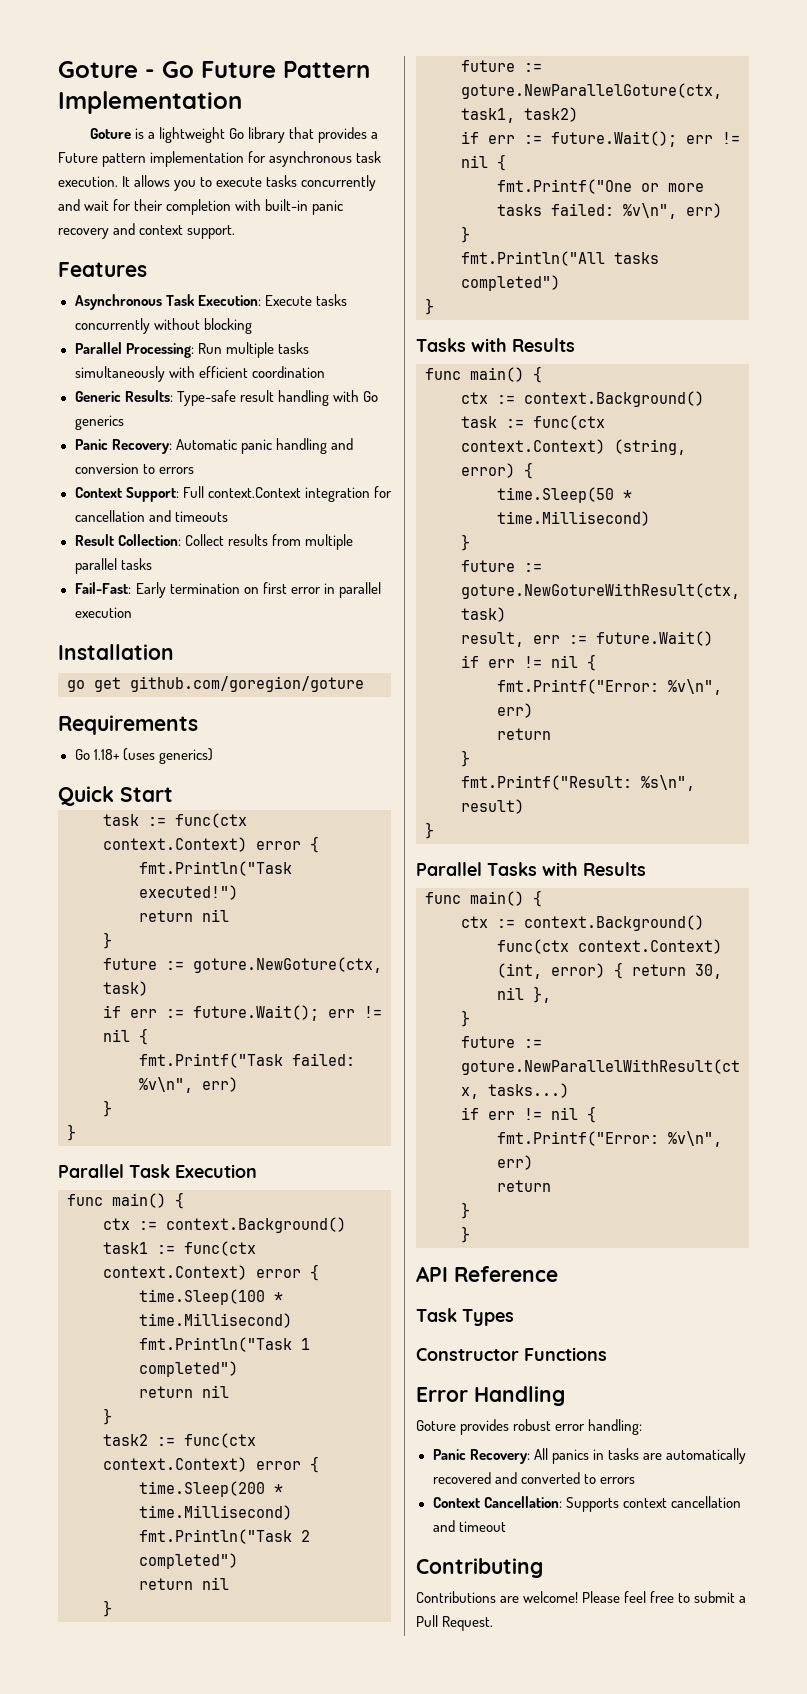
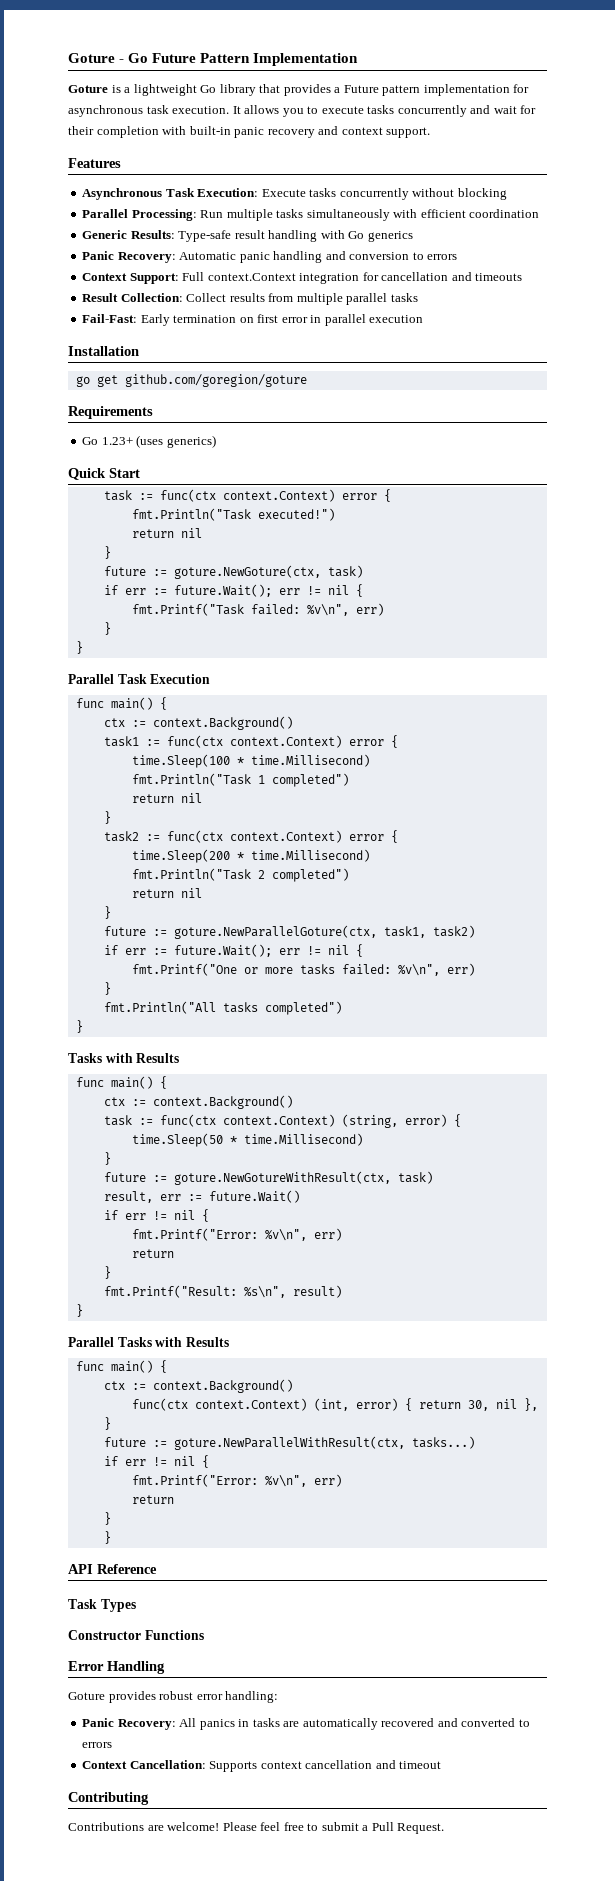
- Go 1.18+ (uses generics)
+ Go 1.23+ (uses generics)

